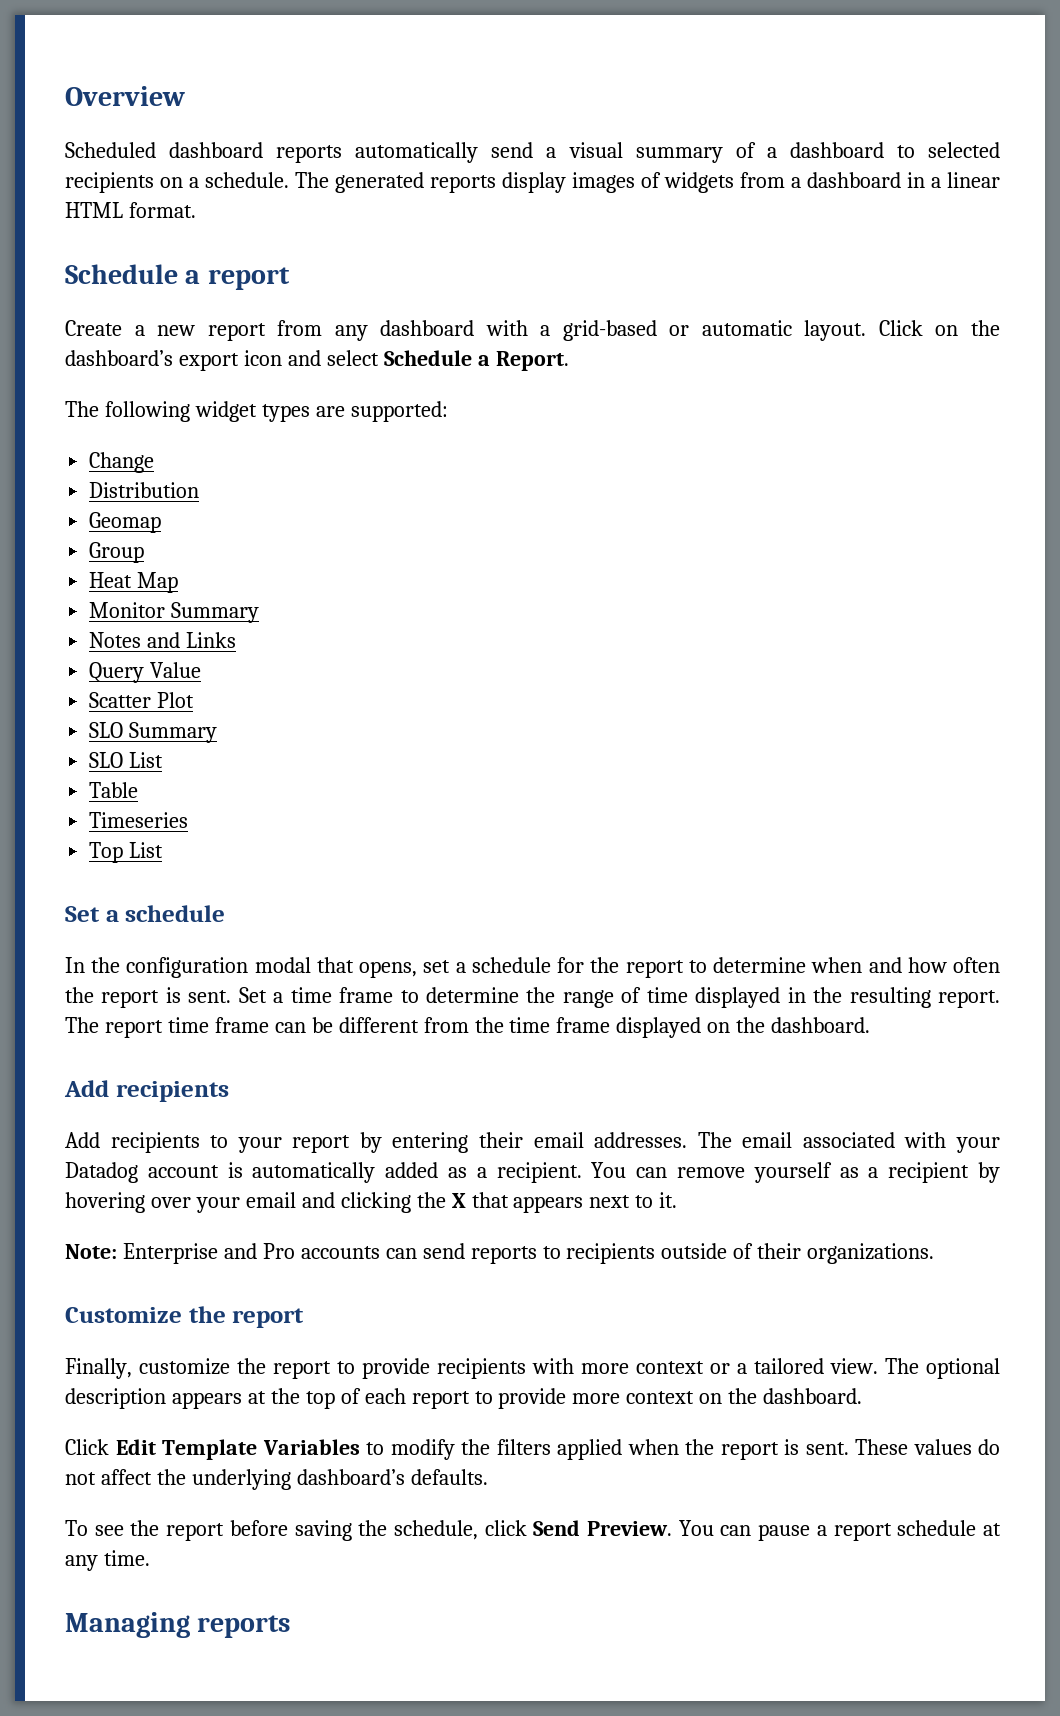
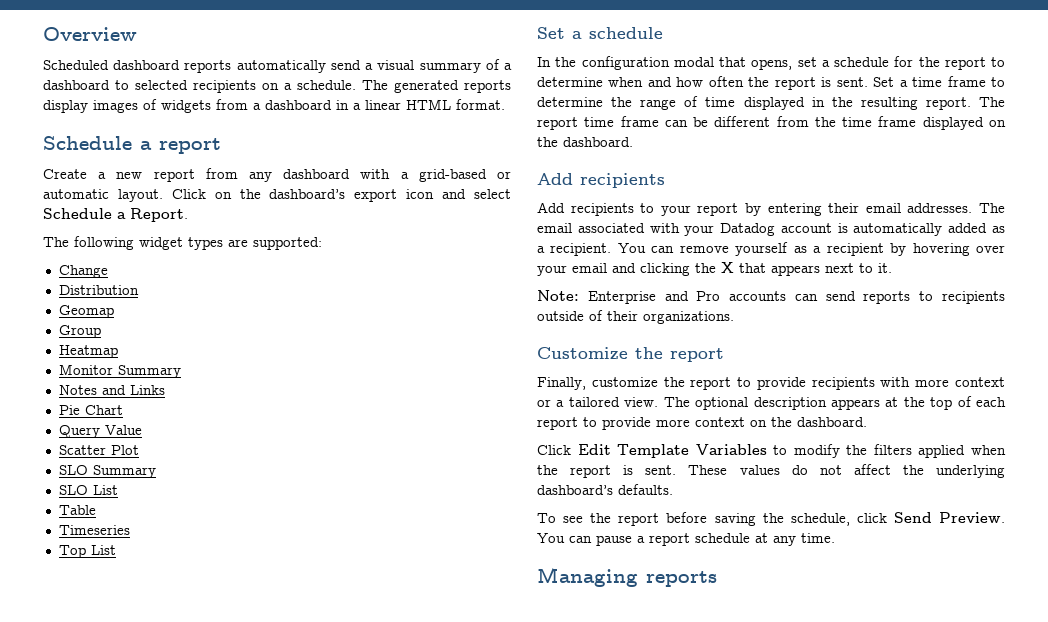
- Heat Map
+ Heatmap
+ Pie Chart

